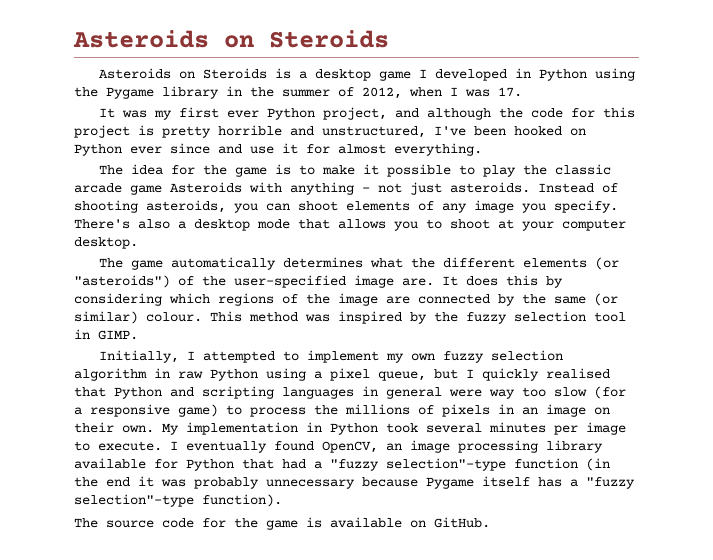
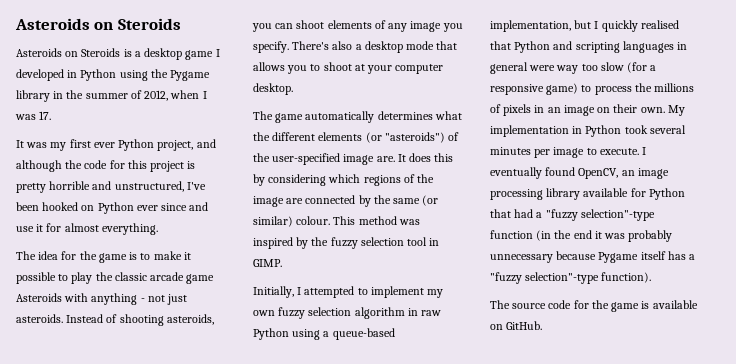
- Initially, I attempted to implement my own fuzzy selection algorithm in raw Python using a pixel queue, but I quickly realised that Python and scripting languages in general were way too slow (for a responsive game) to process the millions of pixels in an image on their own.
+ Initially, I attempted to implement my own fuzzy selection algorithm in raw Python using a queue-based implementation, but I quickly realised that Python and scripting languages in general were way too slow (for a responsive game) to process the millions of pixels in an image on their own.

